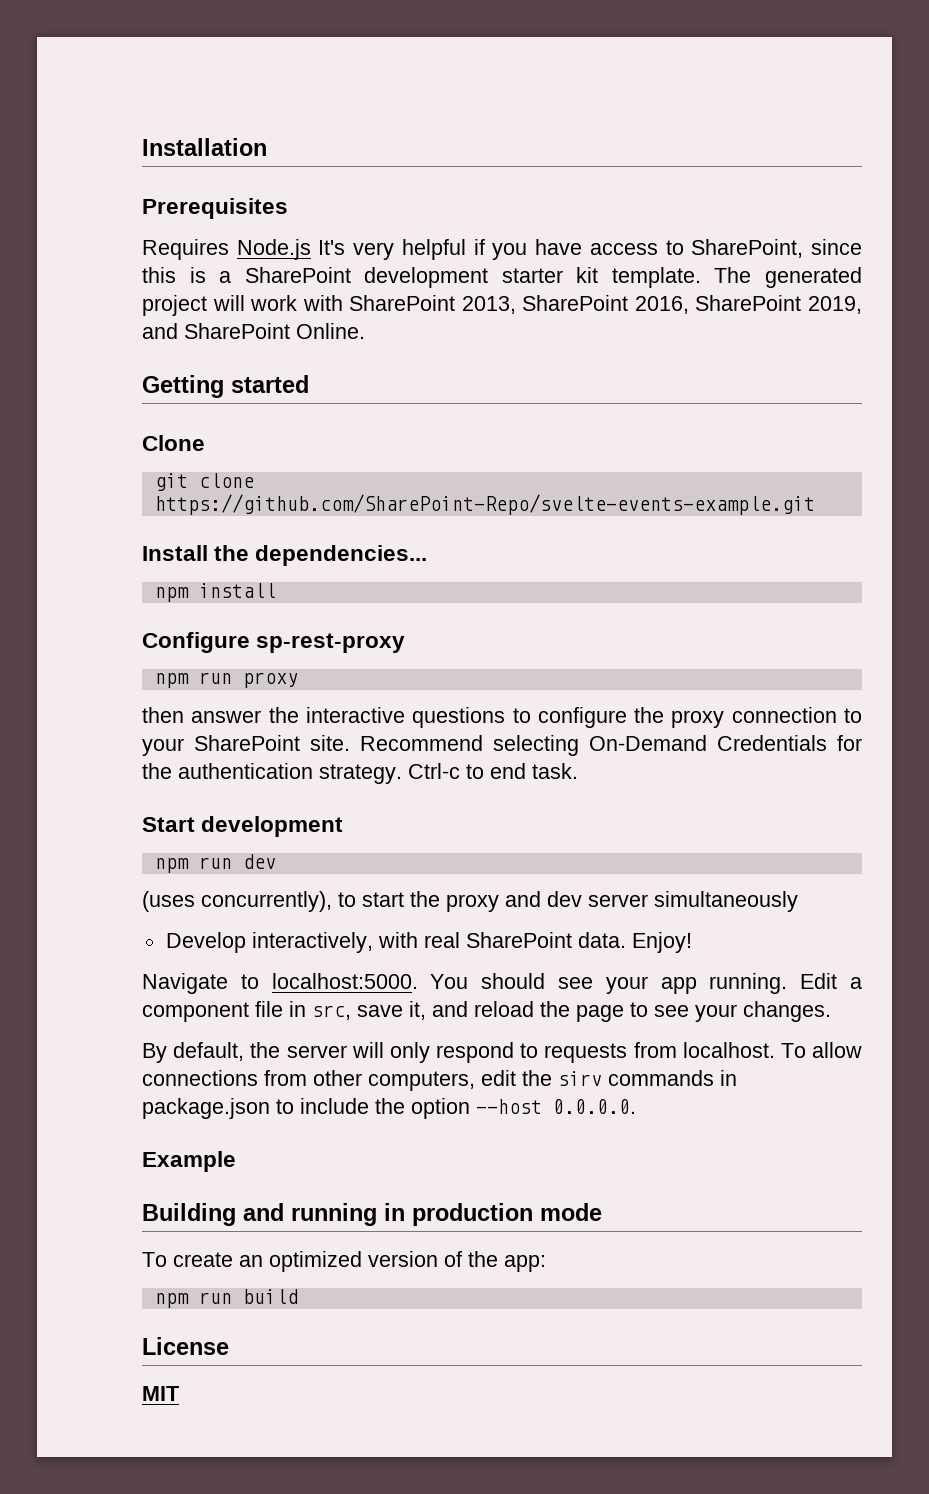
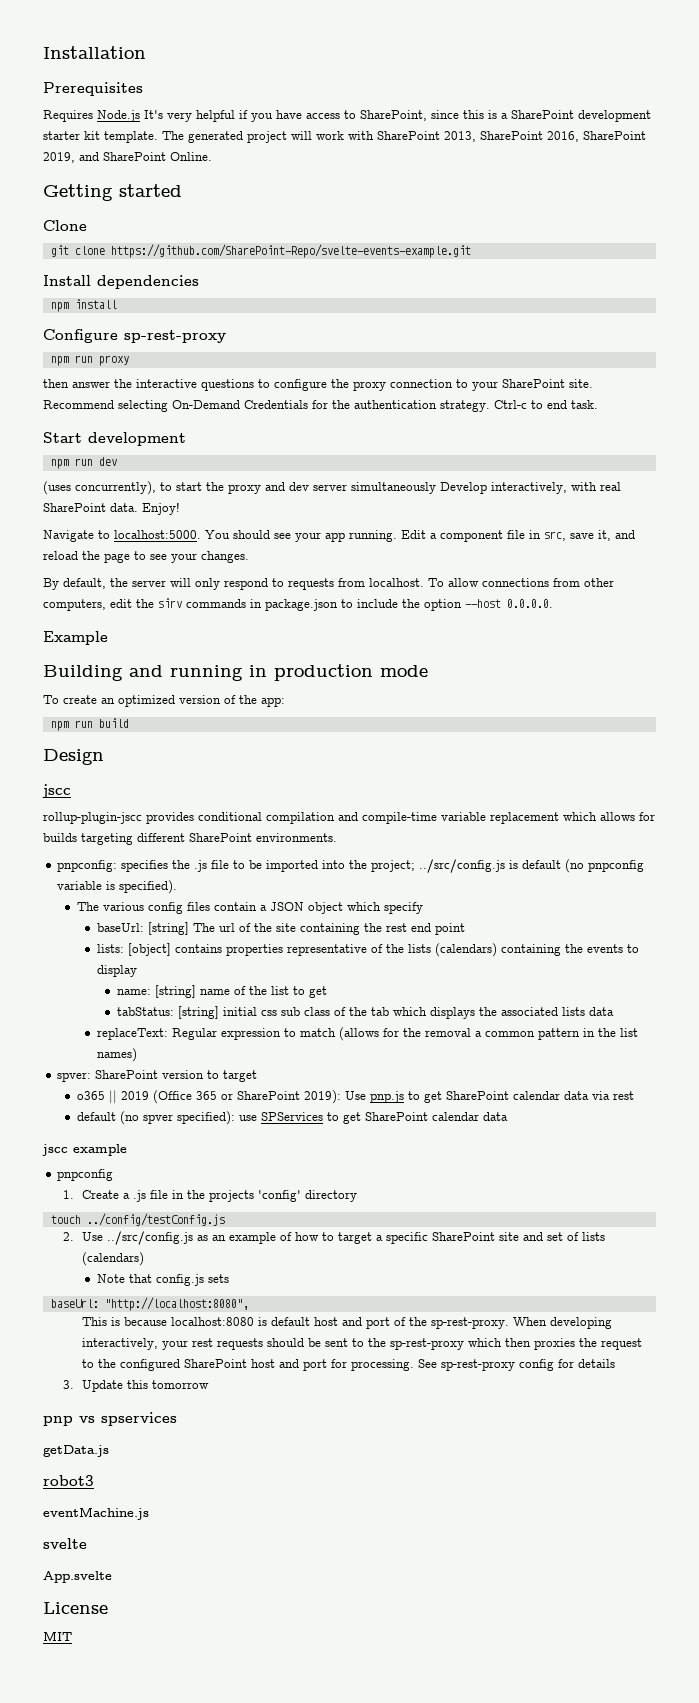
- Install the dependencies...
+ Install dependencies
- (uses concurrently), to start the proxy and dev server simultaneously
- Develop interactively, with real SharePoint data.
+ (uses concurrently), to start the proxy and dev server simultaneously Develop interactively, with real SharePoint data.
+ Design
+ jscc
+ rollup-plugin-jscc provides conditional compilation and compile-time variable replacement which allows for builds targeting different SharePoint environments.
+ pnpconfig: specifies the .js file to be imported into the project; ../src/config.js is default (no pnpconfig variable is specified).
+ The various config files contain a JSON object which specify
+ baseUrl: [string] The url of the site containing the rest end point
+ lists: [object] contains properties representative of the lists (calendars) containing the events to display
+ name: [string] name of the list to get
+ tabStatus: [string] initial css sub class of the tab which displays the associated lists data
+ replaceText: Regular expression to match (allows for the removal a common pattern in the list names)
+ spver: SharePoint version to target
+ o365 || 2019 (Office 365 or SharePoint 2019): Use pnp.js to get SharePoint calendar data via rest
+ default (no spver specified): use SPServices to get SharePoint calendar data
+ jscc example
+ pnpconfig
+ 1. Create a .js file in the projects 'config' directory
+ touch ../config/testConfig.js
+ 2. Use ../src/config.js as an example of how to target a specific SharePoint site and set of lists (calendars)
+ Note that config.js sets
+ baseUrl: "http://localhost:8080",
+ This is because localhost:8080 is default host and port of the sp-rest-proxy. When developing interactively, your rest requests should be sent to the sp-rest-proxy which then proxies the request to the configured SharePoint host and port for processing. See sp-rest-proxy config for details
+ 3. Update this tomorrow
+ pnp vs spservices
+ getData.js
+ robot3
+ eventMachine.js
+ svelte
+ App.svelte

